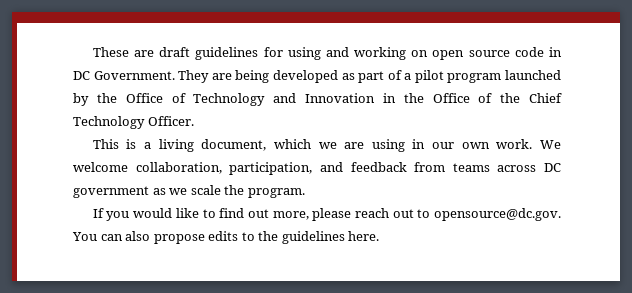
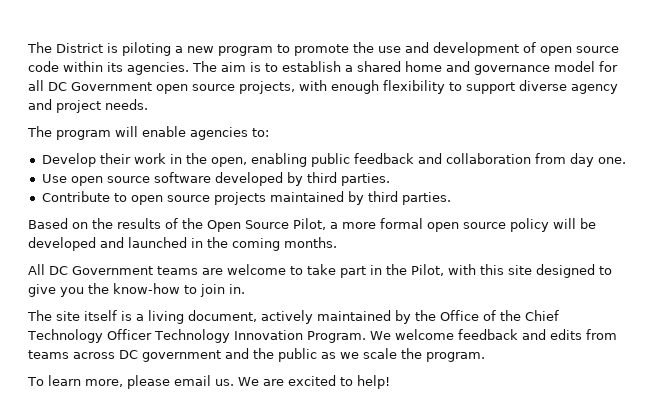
- These are draft guidelines for using and working on open source code in DC Government. They are being developed as part of a pilot program launched by the Office of Technology and Innovation in the Office of the Chief Technology Officer.
- This is a living document, which we are using in our own work. We welcome collaboration, participation, and feedback from teams across DC government as we scale the program.
+ The District is piloting a new program to promote the use and development of open source code within its agencies. The aim is to establish a shared home and governance model for all DC Government open source projects, with enough flexibility to support diverse agency and project needs.
+ The program will enable agencies to:
+ Develop their work in the open, enabling public feedback and collaboration from day one.
+ Use open source software developed by third parties.
+ Contribute to open source projects maintained by third parties.
+ Based on the results of the Open Source Pilot, a more formal open source policy will be developed and launched in the coming months.
+ All DC Government teams are welcome to take part in the Pilot, with this site designed to give you the know-how to join in.
+ The site itself is a living document, actively maintained by the Office of the Chief Technology Officer Technology Innovation Program. We welcome feedback and edits from teams across DC government and the public as we scale the program.
- If you would like to find out more, please reach out to opensource@dc.gov. You can also propose edits to the guidelines here.
+ To learn more, please email us. We are excited to help!

